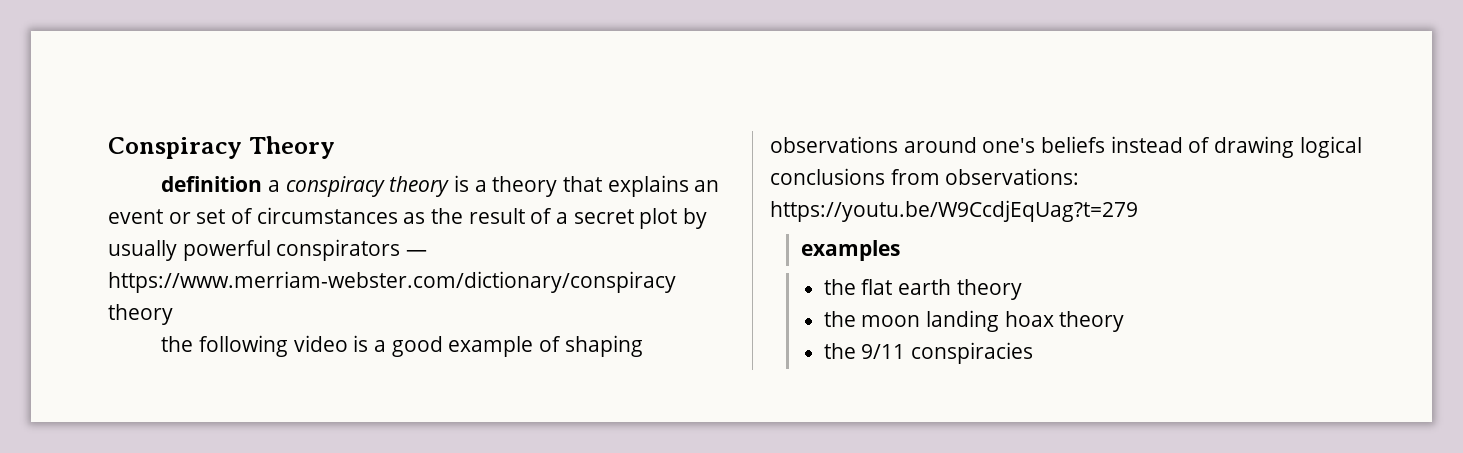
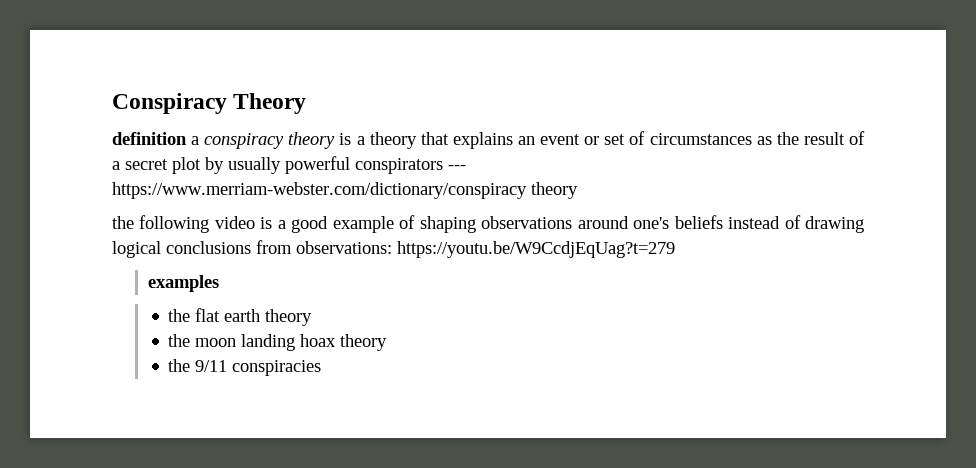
- definition a conspiracy theory is a theory that explains an event or set of circumstances as the result of a secret plot by usually powerful conspirators — https://www.merriam-webster.com/dictionary/conspiracy theory
+ definition a conspiracy theory is a theory that explains an event or set of circumstances as the result of a secret plot by usually powerful conspirators --- https://www.merriam-webster.com/dictionary/conspiracy theory

